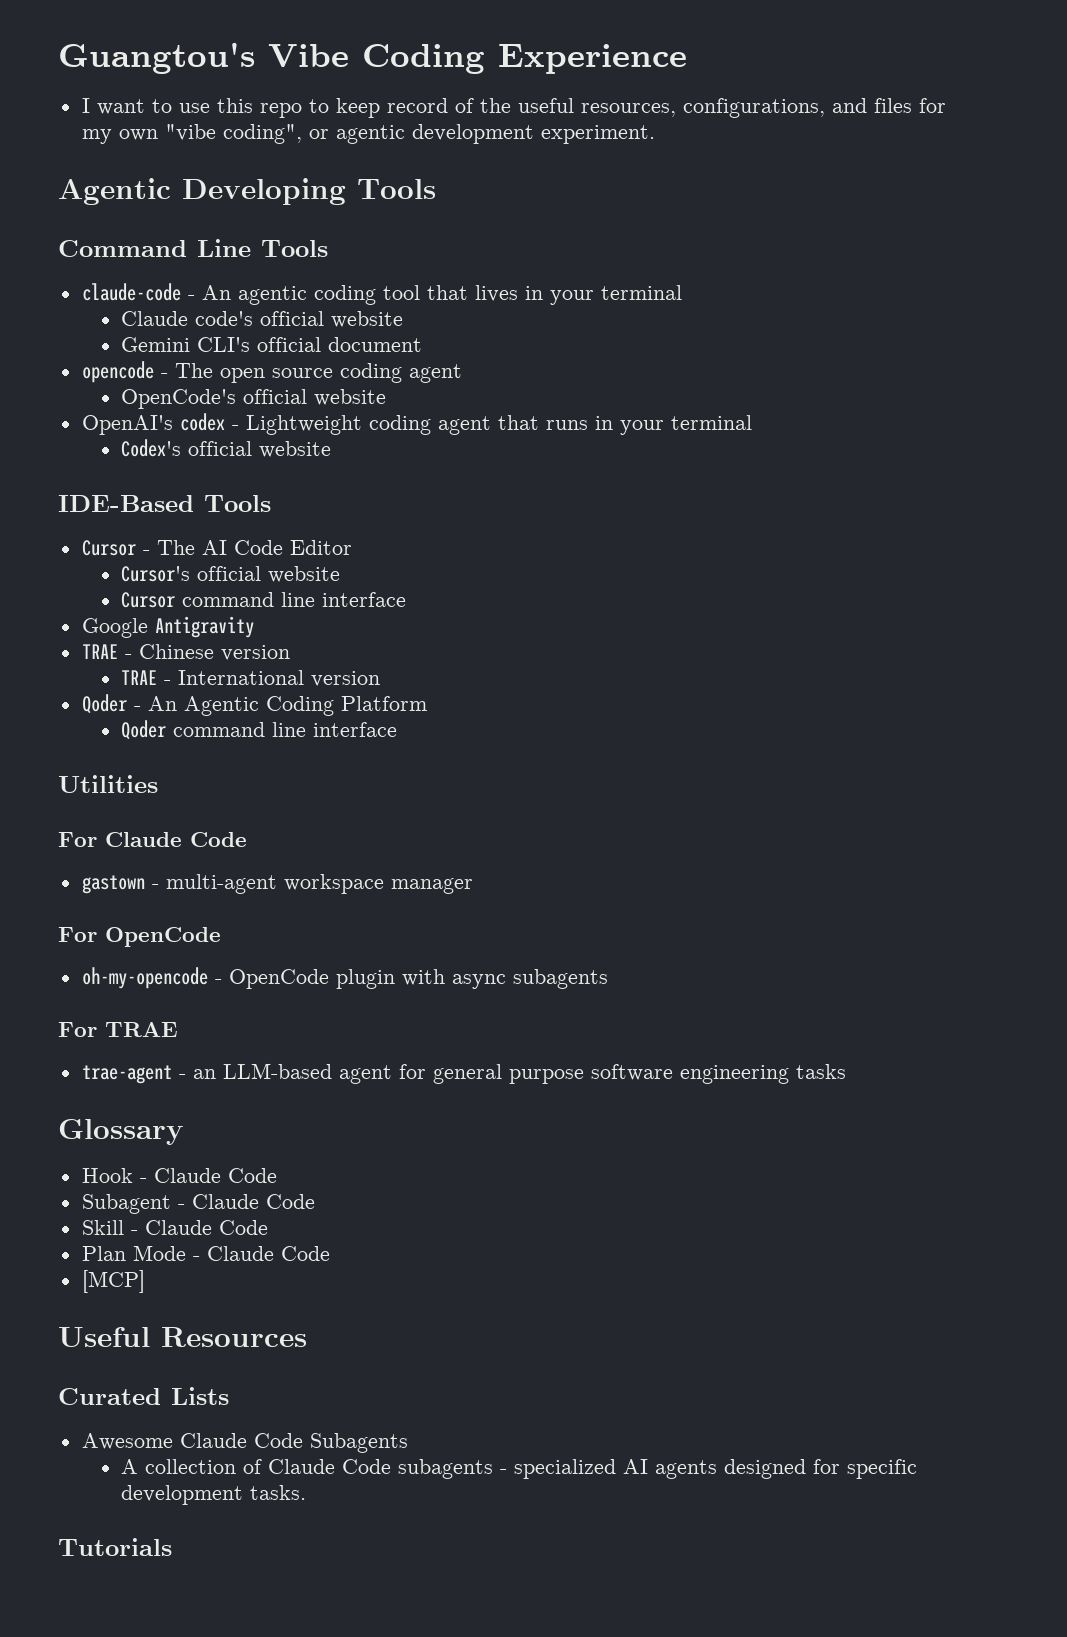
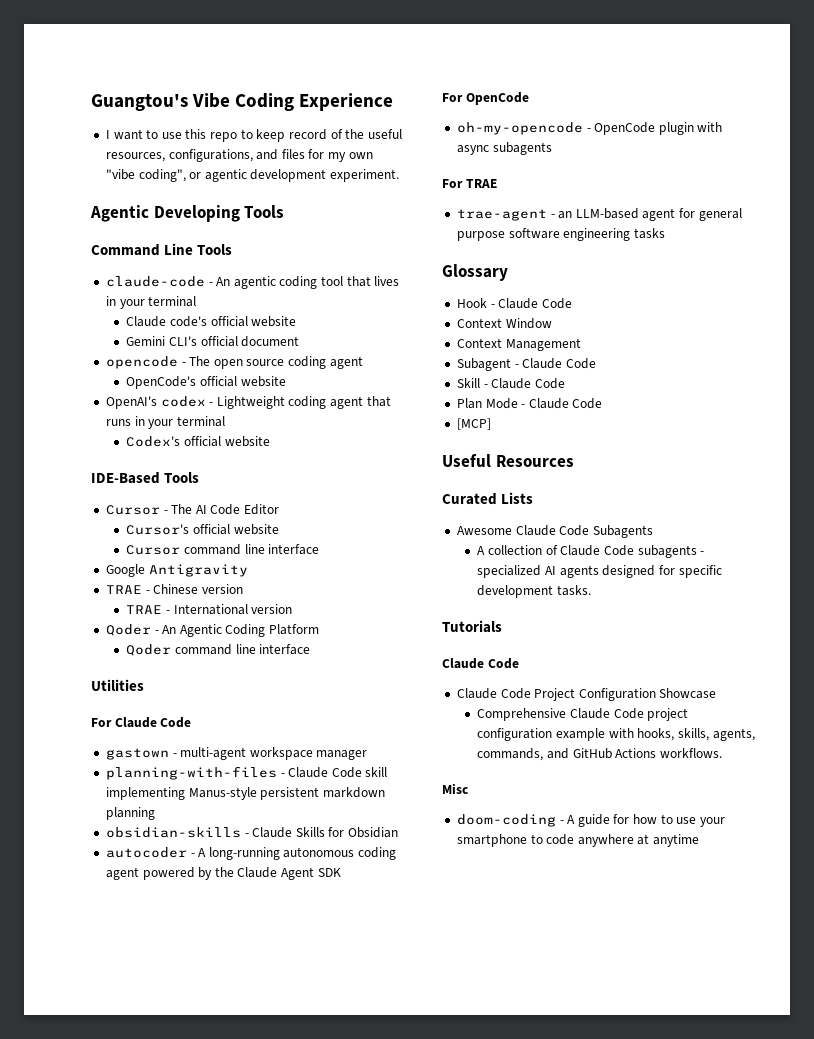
+ planning-with-files - Claude Code skill implementing Manus-style persistent markdown planning
+ obsidian-skills - Claude Skills for Obsidian
+ autocoder - A long-running autonomous coding agent powered by the Claude Agent SDK
+ Context Window
+ Context Management
  Tutorials
+ Claude Code
+ Claude Code Project Configuration Showcase
+ Comprehensive Claude Code project configuration example with hooks, skills, agents, commands, and GitHub Actions workflows.
+ Misc
+ doom-coding - A guide for how to use your smartphone to code anywhere at anytime

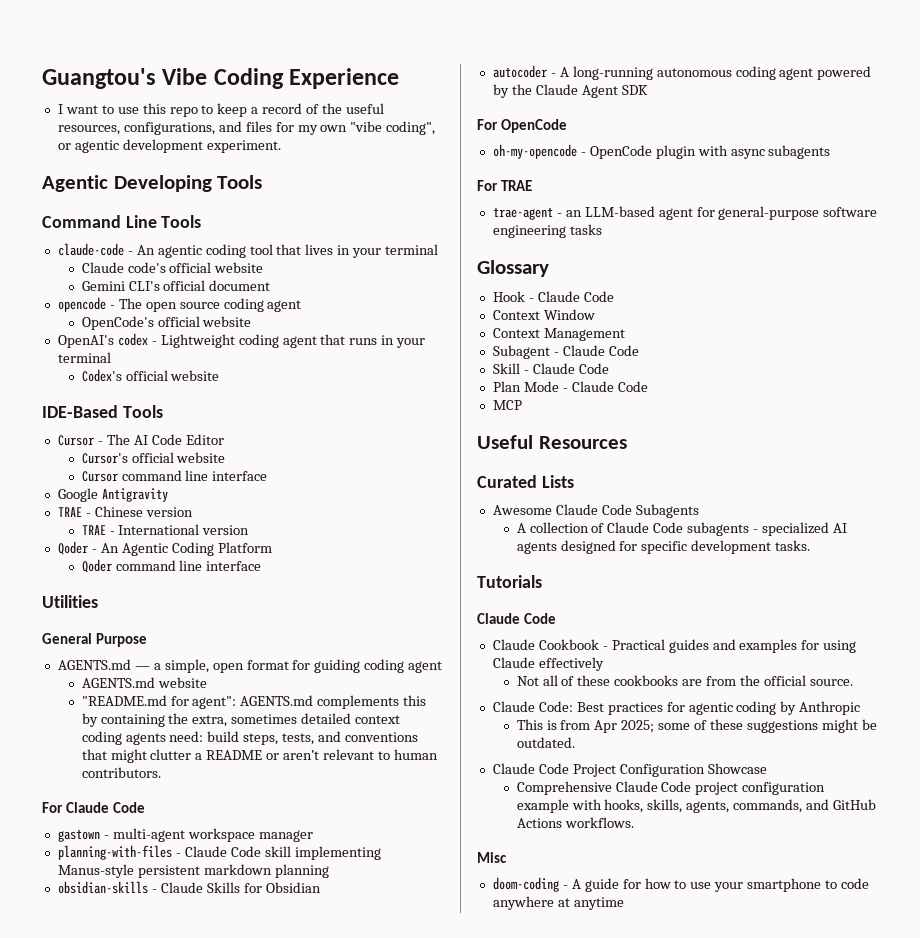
- I want to use this repo to keep record of the useful resources, configurations, and files for my own "vibe coding", or agentic development experiment.
+ I want to use this repo to keep a record of the useful resources, configurations, and files for my own "vibe coding", or agentic development experiment.
+ General Purpose
+ AGENTS.md — a simple, open format for guiding coding agent
+ AGENTS.md website
+ "README.md for agent": AGENTS.md complements this by containing the extra, sometimes detailed context coding agents need: build steps, tests, and conventions that might clutter a README or aren’t relevant to human contributors.
- trae-agent - an LLM-based agent for general purpose software engineering tasks
+ trae-agent - an LLM-based agent for general-purpose software engineering tasks
- [MCP]
+ MCP
+ Claude Cookbook - Practical guides and examples for using Claude effectively
+ Not all of these cookbooks are from the official source.
+ Claude Code: Best practices for agentic coding by Anthropic
+ This is from Apr 2025; some of these suggestions might be outdated.

